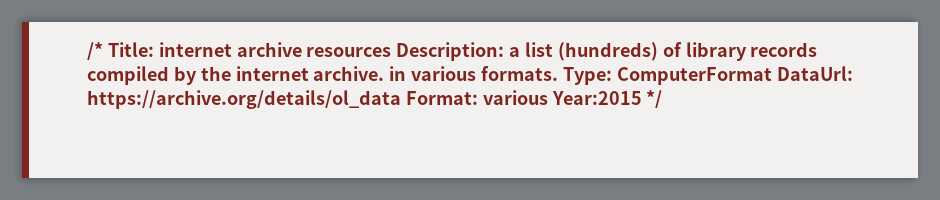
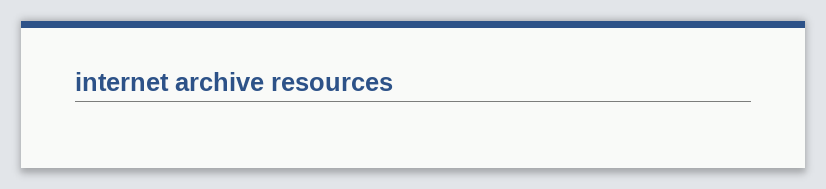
- /* Title: internet archive resources Description: a list (hundreds) of library records compiled by the internet archive. in various formats. Type: ComputerFormat DataUrl: https://archive.org/details/ol_data Format: various Year:2015 */
+ internet archive resources

